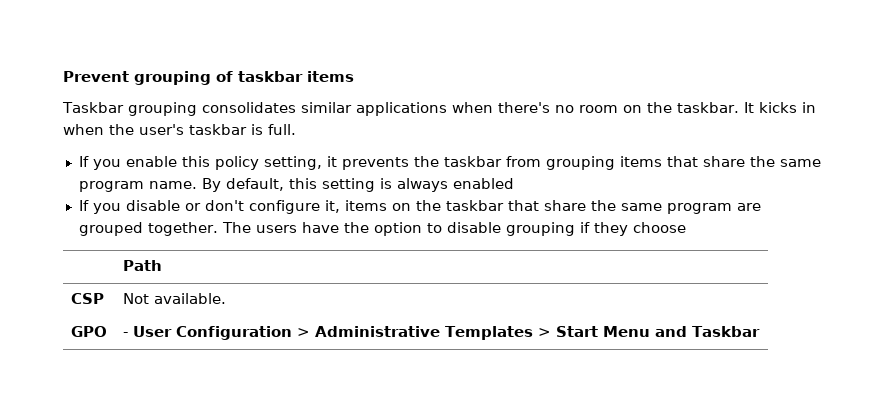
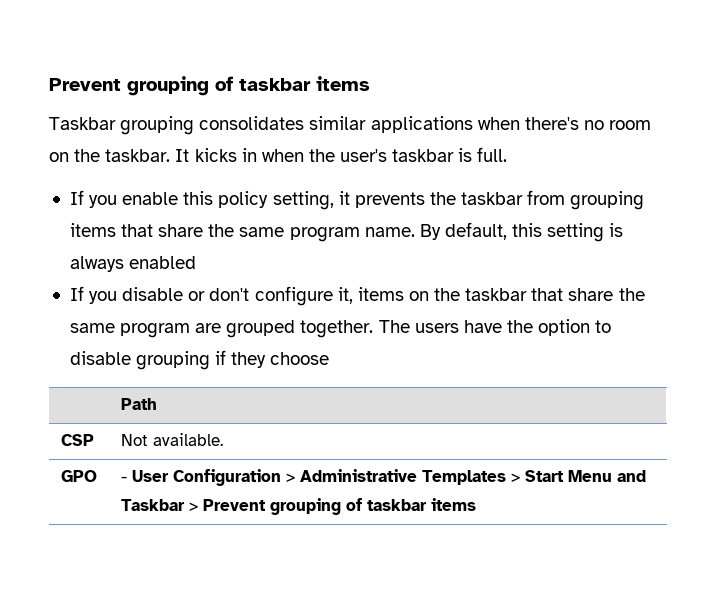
- GPO | - User Configuration > Administrative Templates > Start Menu and Taskbar
+ GPO | - User Configuration > Administrative Templates > Start Menu and Taskbar > Prevent grouping of taskbar items

